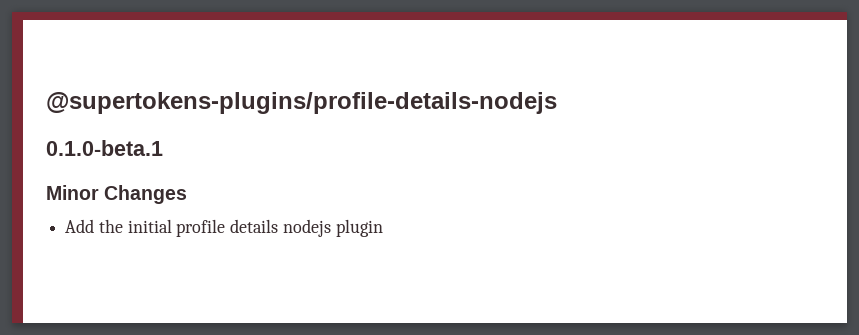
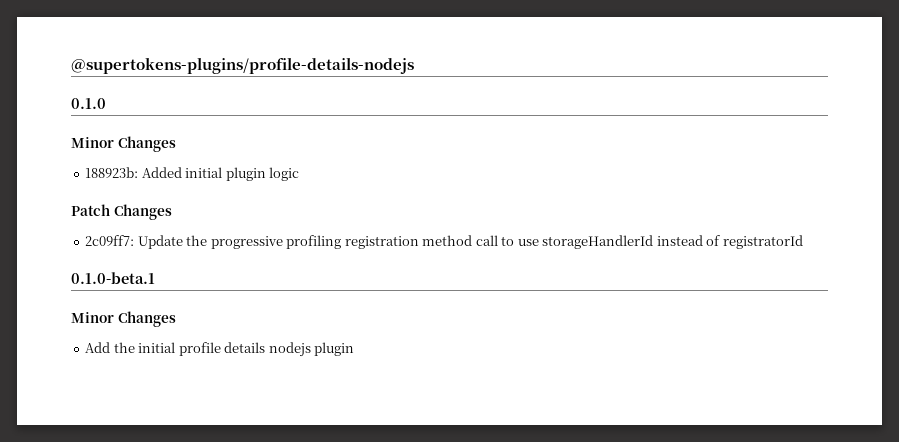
+ 0.1.0
+ Minor Changes
+ 188923b: Added initial plugin logic
+ Patch Changes
+ 2c09ff7: Update the progressive profiling registration method call to use storageHandlerId instead of registratorId

